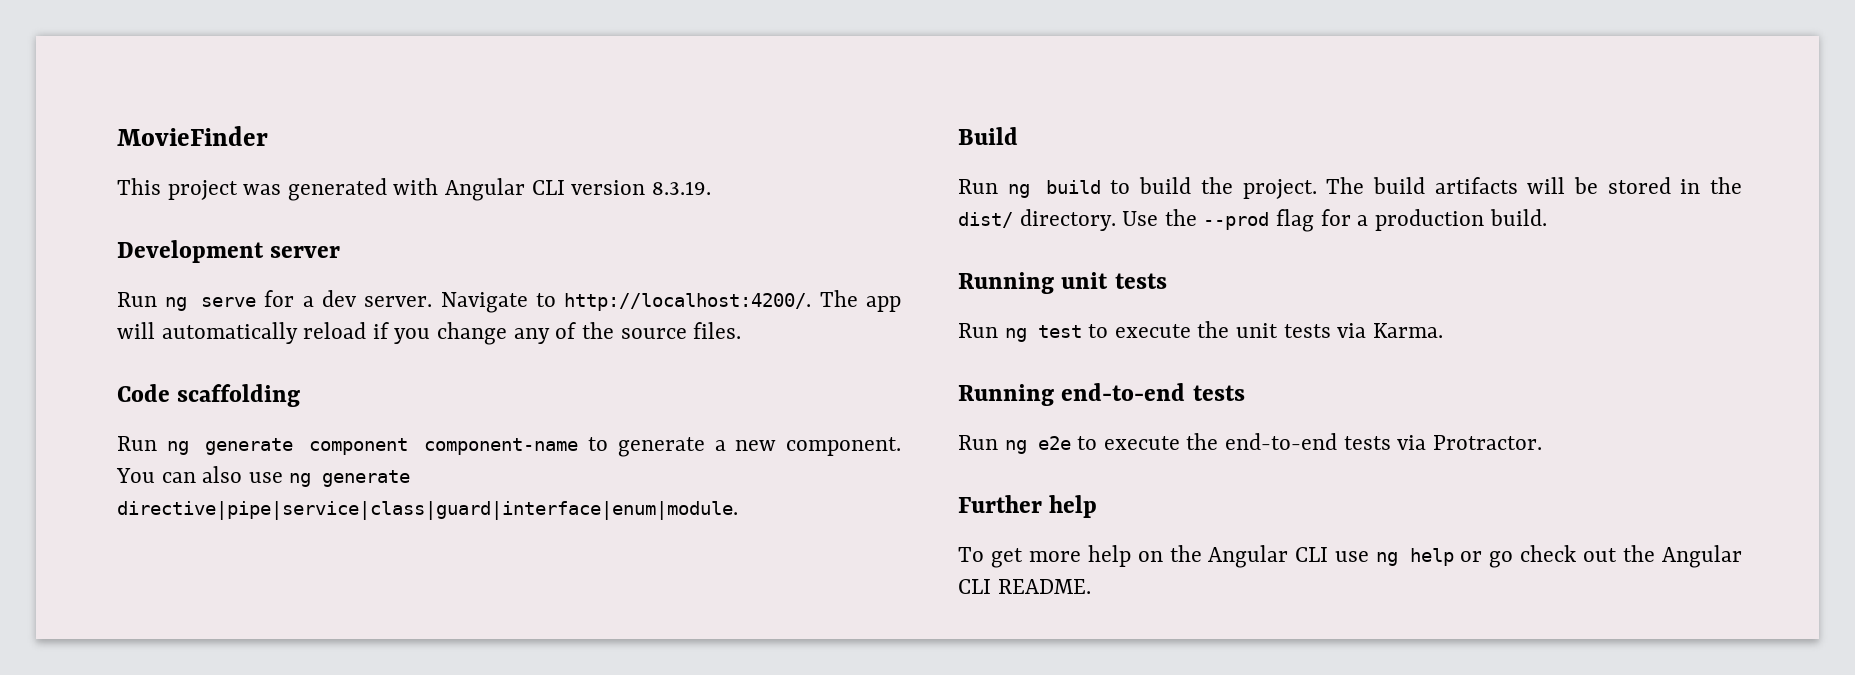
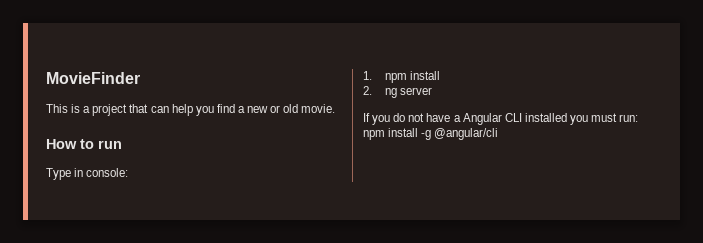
- This project was generated with Angular CLI version 8.3.19.
- Development server
- Run ng serve for a dev server. Navigate to http://localhost:4200/. The app will automatically reload if you change any of the source files.
- Code scaffolding
- Run ng generate component component-name to generate a new component. You can also use ng generate directive|pipe|service|class|guard|interface|enum|module.
- Build
- Run ng build to build the project. The build artifacts will be stored in the dist/ directory. Use the --prod flag for a production build.
- Running unit tests
- Run ng test to execute the unit tests via Karma.
- Running end-to-end tests
- Run ng e2e to execute the end-to-end tests via Protractor.
- Further help
- To get more help on the Angular CLI use ng help or go check out the Angular CLI README.
+ This is a project that can help you find a new or old movie.
+ How to run
+ Type in console:
+ 1. npm install
+ 2. ng server
+ If you do not have a Angular CLI installed you must run: npm install -g @angular/cli

